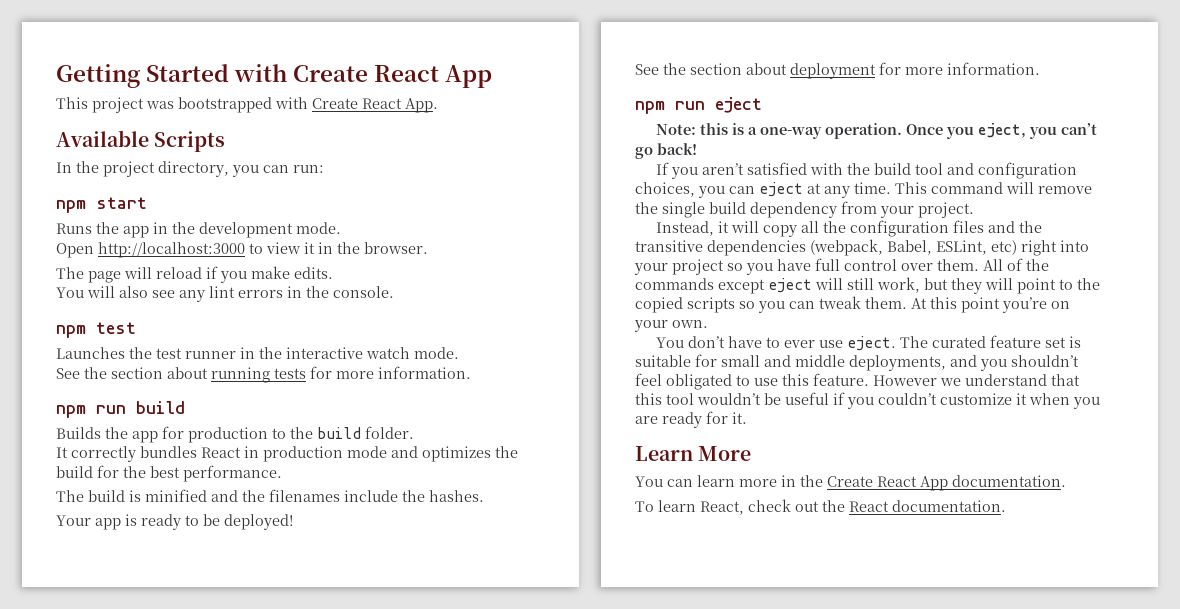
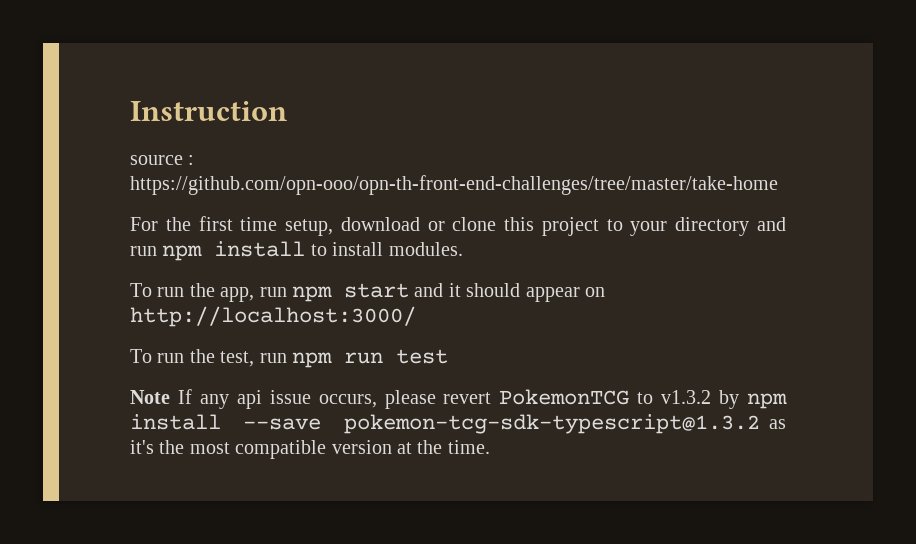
- Getting Started with Create React App
- This project was bootstrapped with Create React App.
- Available Scripts
- In the project directory, you can run:
- npm start
- Runs the app in the development mode.
- Open http://localhost:3000 to view it in the browser.
- The page will reload if you make edits.
- You will also see any lint errors in the console.
- npm test
- Launches the test runner in the interactive watch mode.
- See the section about running tests for more information.
- npm run build
- Builds the app for production to the build folder.
- It correctly bundles React in production mode and optimizes the build for the best performance.
- The build is minified and the filenames include the hashes.
- Your app is ready to be deployed!
- See the section about deployment for more information.
- npm run eject
- Note: this is a one-way operation. Once you eject, you can’t go back!
- If you aren’t satisfied with the build tool and configuration choices, you can eject at any time. This command will remove the single build dependency from your project.
- Instead, it will copy all the configuration files and the transitive dependencies (webpack, Babel, ESLint, etc) right into your project so you have full control over them. All of the commands except eject will still work, but they will point to the copied scripts so you can tweak them. At this point you’re on your own.
- You don’t have to ever use eject. The curated feature set is suitable for small and middle deployments, and you shouldn’t feel obligated to use this feature. However we understand that this tool wouldn’t be useful if you couldn’t customize it when you are ready for it.
- Learn More
- You can learn more in the Create React App documentation.
- To learn React, check out the React documentation.
+ Instruction
+ source : https://github.com/opn-ooo/opn-th-front-end-challenges/tree/master/take-home
+ For the first time setup, download or clone this project to your directory and run npm install to install modules.
+ To run the app, run npm start and it should appear on http://localhost:3000/
+ To run the test, run npm run test
+ Note If any api issue occurs, please revert PokemonTCG to v1.3.2 by npm install --save pokemon-tcg-sdk-typescript@1.3.2 as it's the most compatible version at the time.

